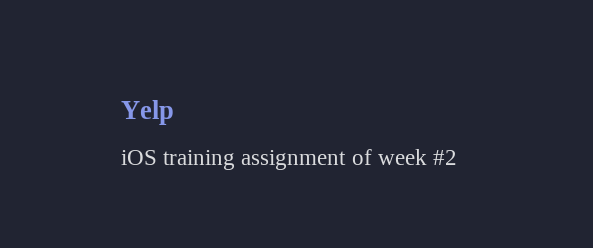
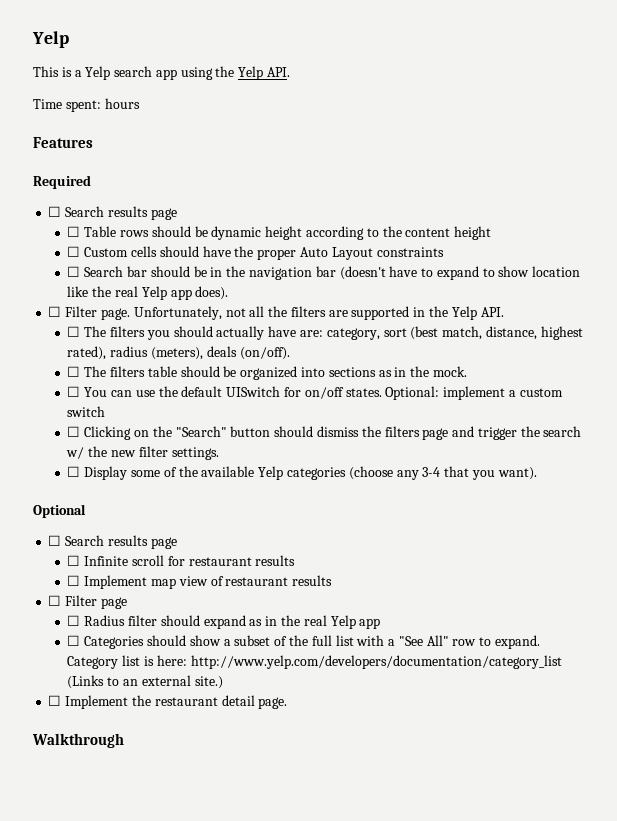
- iOS training assignment of week #2
+ This is a Yelp search app using the Yelp API.
+ Time spent: hours
+ Features
+ Required
+ ☐ Search results page
+ ☐ Table rows should be dynamic height according to the content height
+ ☐ Custom cells should have the proper Auto Layout constraints
+ ☐ Search bar should be in the navigation bar (doesn't have to expand to show location like the real Yelp app does).
+ ☐ Filter page. Unfortunately, not all the filters are supported in the Yelp API.
+ ☐ The filters you should actually have are: category, sort (best match, distance, highest rated), radius (meters), deals (on/off).
+ ☐ The filters table should be organized into sections as in the mock.
+ ☐ You can use the default UISwitch for on/off states. Optional: implement a custom switch
+ ☐ Clicking on the "Search" button should dismiss the filters page and trigger the search w/ the new filter settings.
+ ☐ Display some of the available Yelp categories (choose any 3-4 that you want).
+ Optional
+ ☐ Search results page
+ ☐ Infinite scroll for restaurant results
+ ☐ Implement map view of restaurant results
+ ☐ Filter page
+ ☐ Radius filter should expand as in the real Yelp app
+ ☐ Categories should show a subset of the full list with a "See All" row to expand. Category list is here: http://www.yelp.com/developers/documentation/category_list (Links to an external site.)
+ ☐ Implement the restaurant detail page.
+ Walkthrough

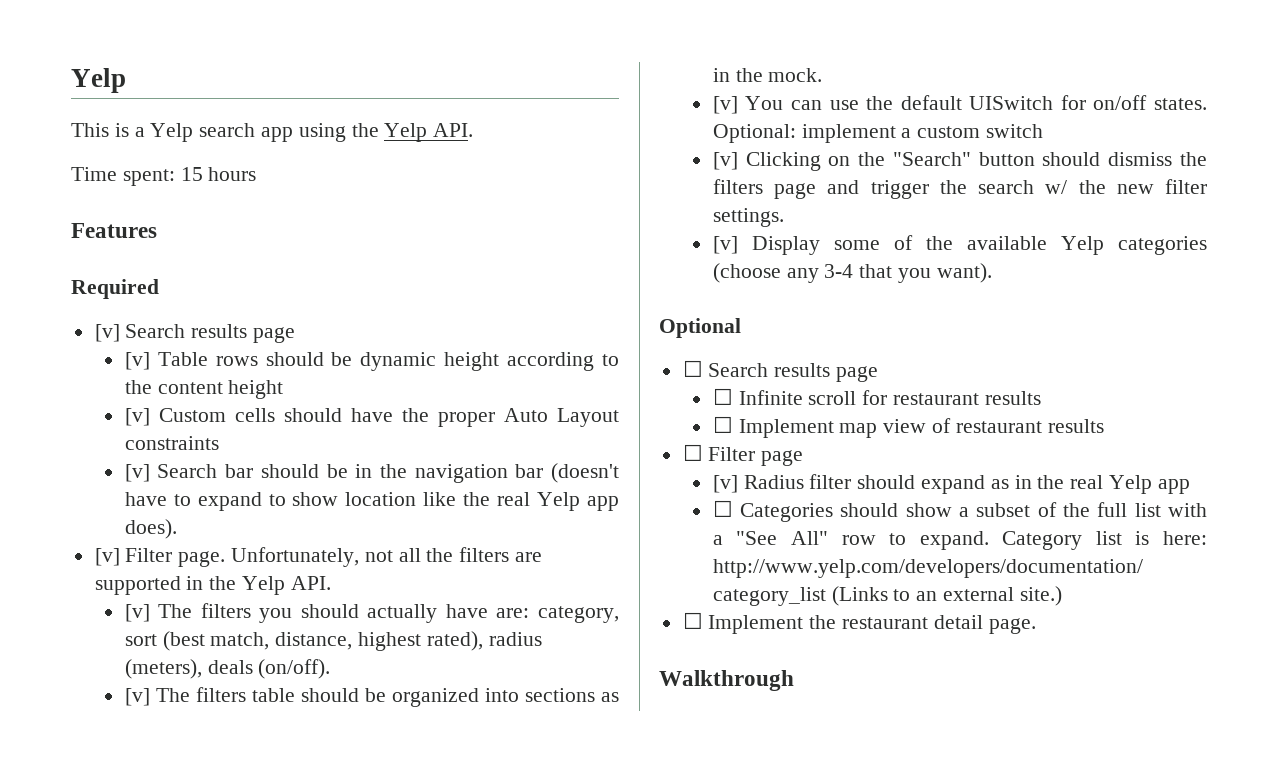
- Time spent: hours
+ Time spent: 15 hours
  Required
- ☐ Search results page
- ☐ Table rows should be dynamic height according to the content height
+ [v] Search results page
+ [v] Table rows should be dynamic height according to the content height
- ☐ Custom cells should have the proper Auto Layout constraints
+ [v] Custom cells should have the proper Auto Layout constraints
- ☐ Search bar should be in the navigation bar (doesn't have to expand to show location like the real Yelp app does).
+ [v] Search bar should be in the navigation bar (doesn't have to expand to show location like the real Yelp app does).
- ☐ Filter page.
+ [v] Filter page.
- ☐ The filters you should actually have are: category, sort (best match, distance, highest rated), radius (meters), deals (on/off).
+ [v] The filters you should actually have are: category, sort (best match, distance, highest rated), radius (meters), deals (on/off).
- ☐ The filters table should be organized into sections as in the mock.
+ [v] The filters table should be organized into sections as in the mock.
- ☐ You can use the default UISwitch for on/off states.
+ [v] You can use the default UISwitch for on/off states.
- ☐ Clicking on the "Search" button should dismiss the filters page and trigger the search w/ the new filter settings.
+ [v] Clicking on the "Search" button should dismiss the filters page and trigger the search w/ the new filter settings.
- ☐ Display some of the available Yelp categories (choose any 3-4 that you want).
+ [v] Display some of the available Yelp categories (choose any 3-4 that you want).
- ☐ Radius filter should expand as in the real Yelp app
+ [v] Radius filter should expand as in the real Yelp app

